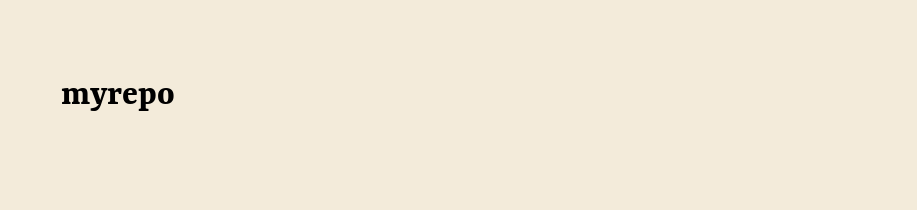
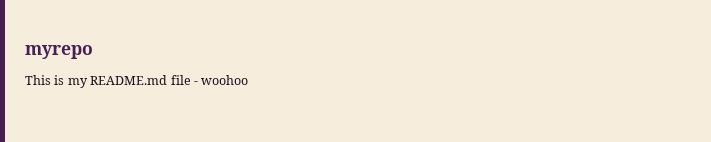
+ This is my README.md file - woohoo

